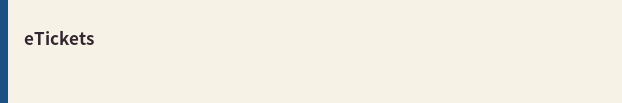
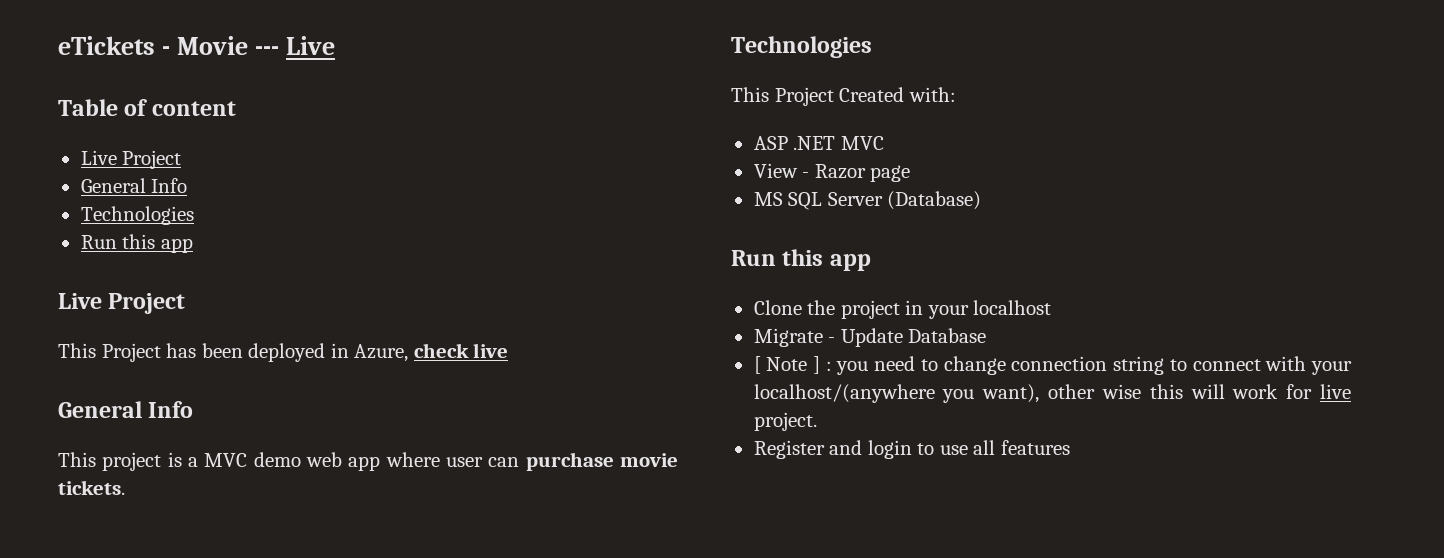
- eTickets
+ eTickets - Movie --- Live
+ Table of content
+ Live Project
+ General Info
+ Technologies
+ Run this app
+ Live Project
+ This Project has been deployed in Azure, check live
+ General Info
+ This project is a MVC demo web app where user can purchase movie tickets.
+ Technologies
+ This Project Created with:
+ ASP .NET MVC
+ View - Razor page
+ MS SQL Server (Database)
+ Run this app
+ Clone the project in your localhost
+ Migrate - Update Database
+ [ Note ] : you need to change connection string to connect with your localhost/(anywhere you want), other wise this will work for live project.
+ Register and login to use all features

